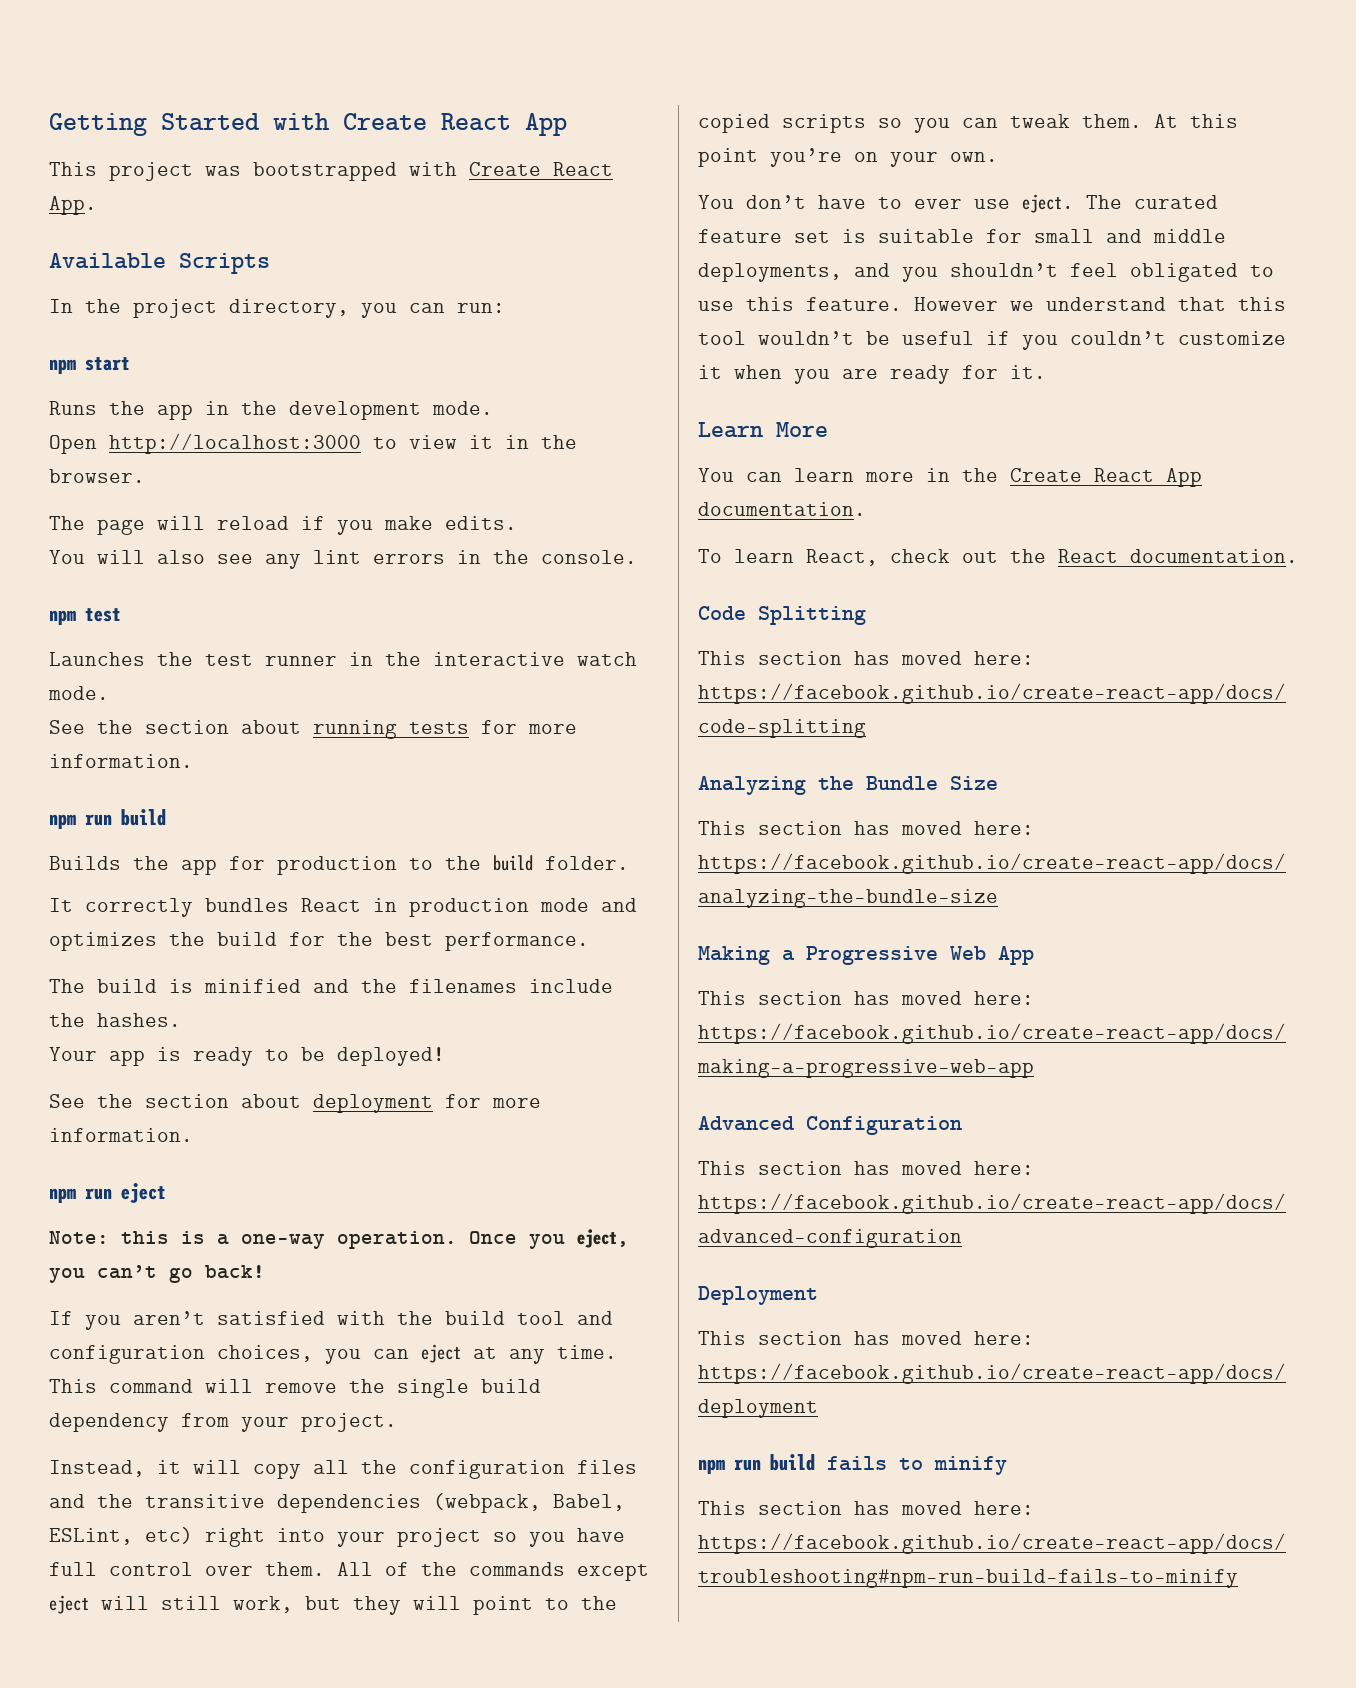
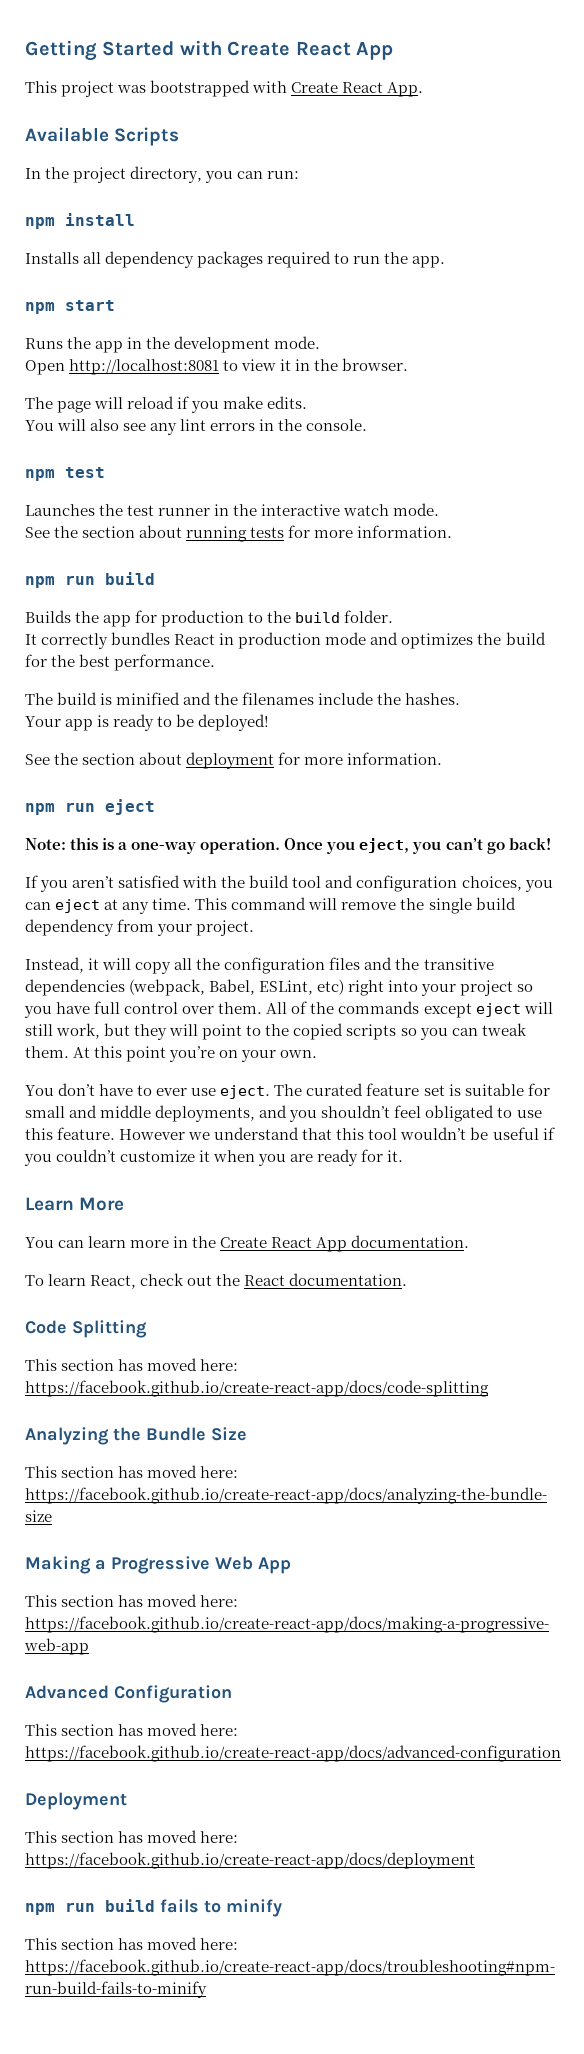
+ npm install
+ Installs all dependency packages required to run the app.
- Open http://localhost:3000 to view it in the browser.
+ Open http://localhost:8081 to view it in the browser.

